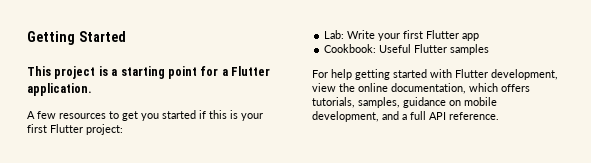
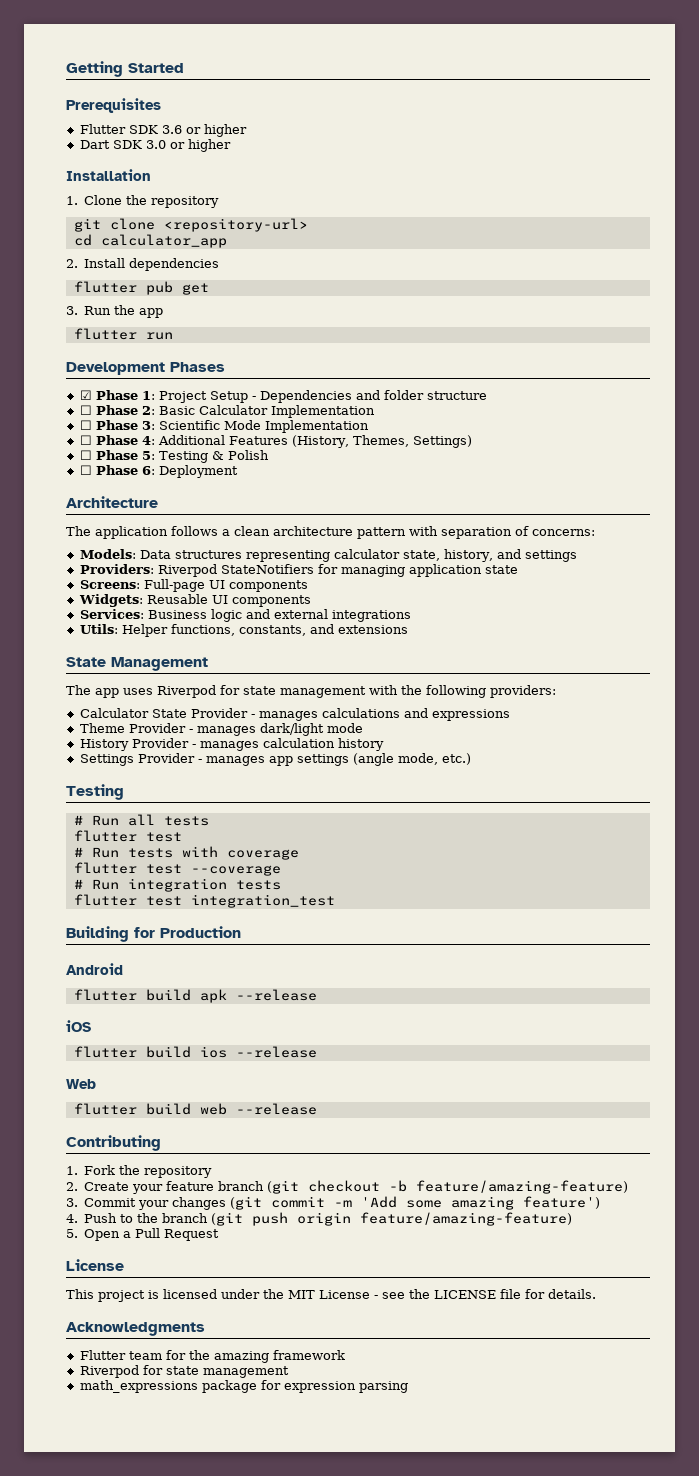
- This project is a starting point for a Flutter application.
- A few resources to get you started if this is your first Flutter project:
- Lab: Write your first Flutter app
- Cookbook: Useful Flutter samples
- For help getting started with Flutter development, view the online documentation, which offers tutorials, samples, guidance on mobile development, and a full API reference.
+ Prerequisites
+ Flutter SDK 3.6 or higher
+ Dart SDK 3.0 or higher
+ Installation
+ 1. Clone the repository
+ git clone <repository-url>
+ cd calculator_app
+ 2. Install dependencies
+ flutter pub get
+ 3. Run the app
+ flutter run
+ Development Phases
+ ☑ Phase 1: Project Setup - Dependencies and folder structure
+ ☐ Phase 2: Basic Calculator Implementation
+ ☐ Phase 3: Scientific Mode Implementation
+ ☐ Phase 4: Additional Features (History, Themes, Settings)
+ ☐ Phase 5: Testing & Polish
+ ☐ Phase 6: Deployment
+ Architecture
+ The application follows a clean architecture pattern with separation of concerns:
+ Models: Data structures representing calculator state, history, and settings
+ Providers: Riverpod StateNotifiers for managing application state
+ Screens: Full-page UI components
+ Widgets: Reusable UI components
+ Services: Business logic and external integrations
+ Utils: Helper functions, constants, and extensions
+ State Management
+ The app uses Riverpod for state management with the following providers:
+ Calculator State Provider - manages calculations and expressions
+ Theme Provider - manages dark/light mode
+ History Provider - manages calculation history
+ Settings Provider - manages app settings (angle mode, etc.)
+ Testing
+ # Run all tests
+ flutter test
+ # Run tests with coverage
+ flutter test --coverage
+ # Run integration tests
+ flutter test integration_test
+ Building for Production
+ Android
+ flutter build apk --release
+ iOS
+ flutter build ios --release
+ Web
+ flutter build web --release
+ Contributing
+ 1. Fork the repository
+ 2. Create your feature branch (git checkout -b feature/amazing-feature)
+ 3. Commit your changes (git commit -m 'Add some amazing feature')
+ 4. Push to the branch (git push origin feature/amazing-feature)
+ 5. Open a Pull Request
+ License
+ This project is licensed under the MIT License - see the LICENSE file for details.
+ Acknowledgments
+ Flutter team for the amazing framework
+ Riverpod for state management
+ math_expressions package for expression parsing

